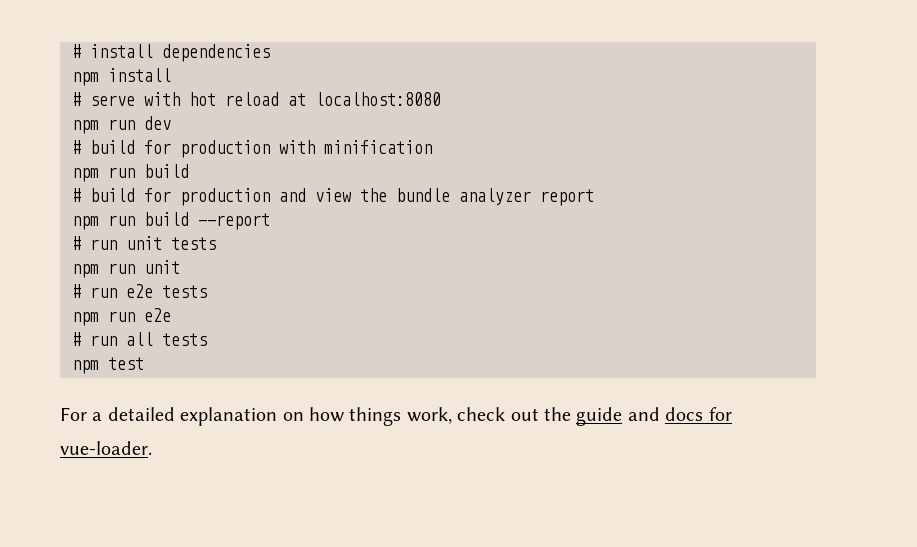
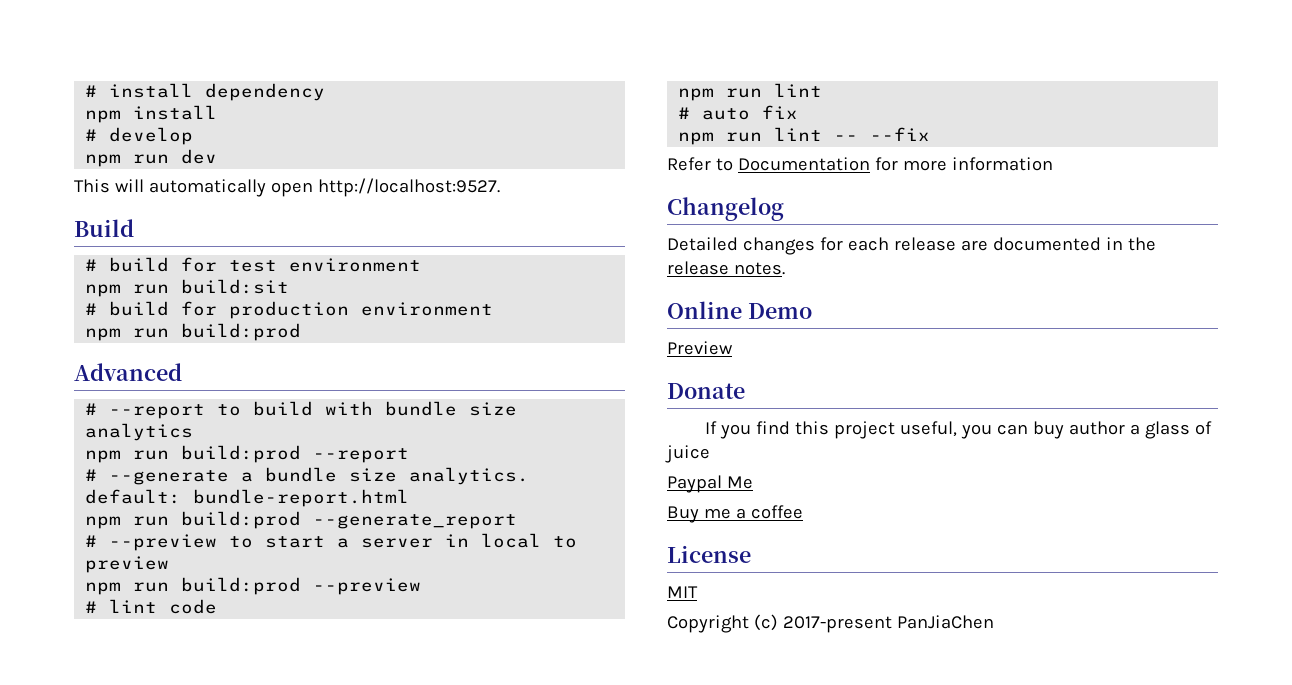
- # install dependencies
+ # install dependency
- # serve with hot reload at localhost:8080
+ # develop
  npm run dev
- # build for production with minification
- npm run build
- # build for production and view the bundle analyzer report
- npm run build --report
- # run unit tests
- npm run unit
- # run e2e tests
- npm run e2e
- # run all tests
- npm test
- For a detailed explanation on how things work, check out the guide and docs for vue-loader.
+ This will automatically open http://localhost:9527.
+ Build
+ # build for test environment
+ npm run build:sit
+ # build for production environment
+ npm run build:prod
+ Advanced
+ # --report to build with bundle size analytics
+ npm run build:prod --report
+ # --generate a bundle size analytics. default: bundle-report.html
+ npm run build:prod --generate_report
+ # --preview to start a server in local to preview
+ npm run build:prod --preview
+ # lint code
+ npm run lint
+ # auto fix
+ npm run lint -- --fix
+ Refer to Documentation for more information
+ Changelog
+ Detailed changes for each release are documented in the release notes.
+ Online Demo
+ Preview
+ Donate
+ If you find this project useful, you can buy author a glass of juice
+ Paypal Me
+ Buy me a coffee
+ License
+ MIT
+ Copyright (c) 2017-present PanJiaChen

